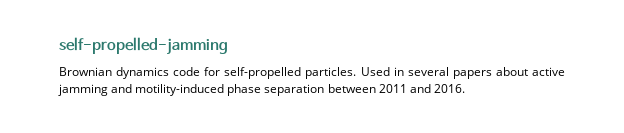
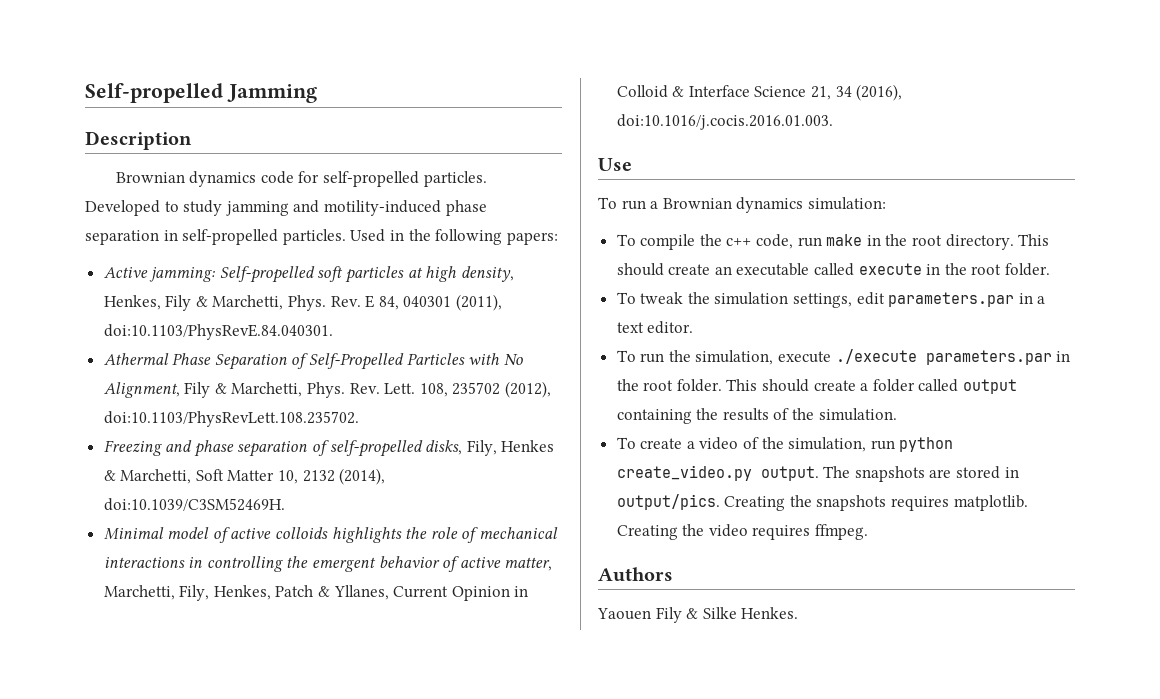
- self-propelled-jamming
+ Self-propelled Jamming
+ Description
- Used in several papers about active jamming and motility-induced phase separation between 2011 and 2016.
+ Developed to study jamming and motility-induced phase separation in self-propelled particles. Used in the following papers:
+ Active jamming: Self-propelled soft particles at high density, Henkes, Fily & Marchetti, Phys. Rev. E 84, 040301 (2011), doi:10.1103/PhysRevE.84.040301.
+ Athermal Phase Separation of Self-Propelled Particles with No Alignment, Fily & Marchetti, Phys. Rev. Lett. 108, 235702 (2012), doi:10.1103/PhysRevLett.108.235702.
+ Freezing and phase separation of self-propelled disks, Fily, Henkes & Marchetti, Soft Matter 10, 2132 (2014), doi:10.1039/C3SM52469H.
+ Minimal model of active colloids highlights the role of mechanical interactions in controlling the emergent behavior of active matter, Marchetti, Fily, Henkes, Patch & Yllanes, Current Opinion in Colloid & Interface Science 21, 34 (2016), doi:10.1016/j.cocis.2016.01.003.
+ Use
+ To run a Brownian dynamics simulation:
+ To compile the c++ code, run make in the root directory. This should create an executable called execute in the root folder.
+ To tweak the simulation settings, edit parameters.par in a text editor.
+ To run the simulation, execute ./execute parameters.par in the root folder. This should create a folder called output containing the results of the simulation.
+ To create a video of the simulation, run python create_video.py output. The snapshots are stored in output/pics. Creating the snapshots requires matplotlib. Creating the video requires ffmpeg.
+ Authors
+ Yaouen Fily & Silke Henkes.

